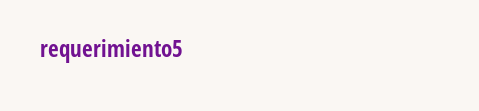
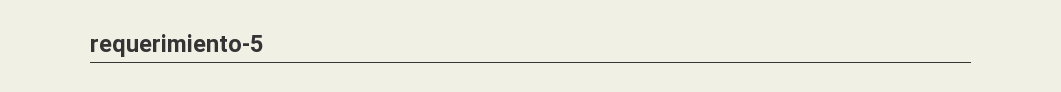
- requerimiento5
+ requerimiento-5

